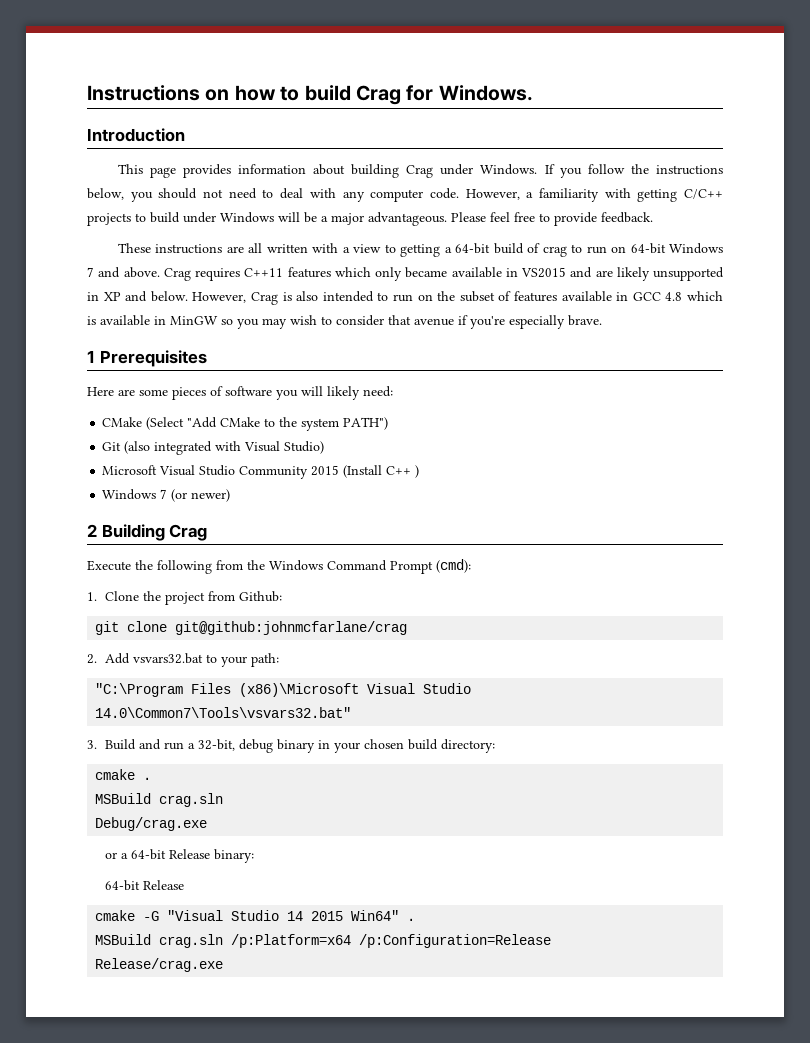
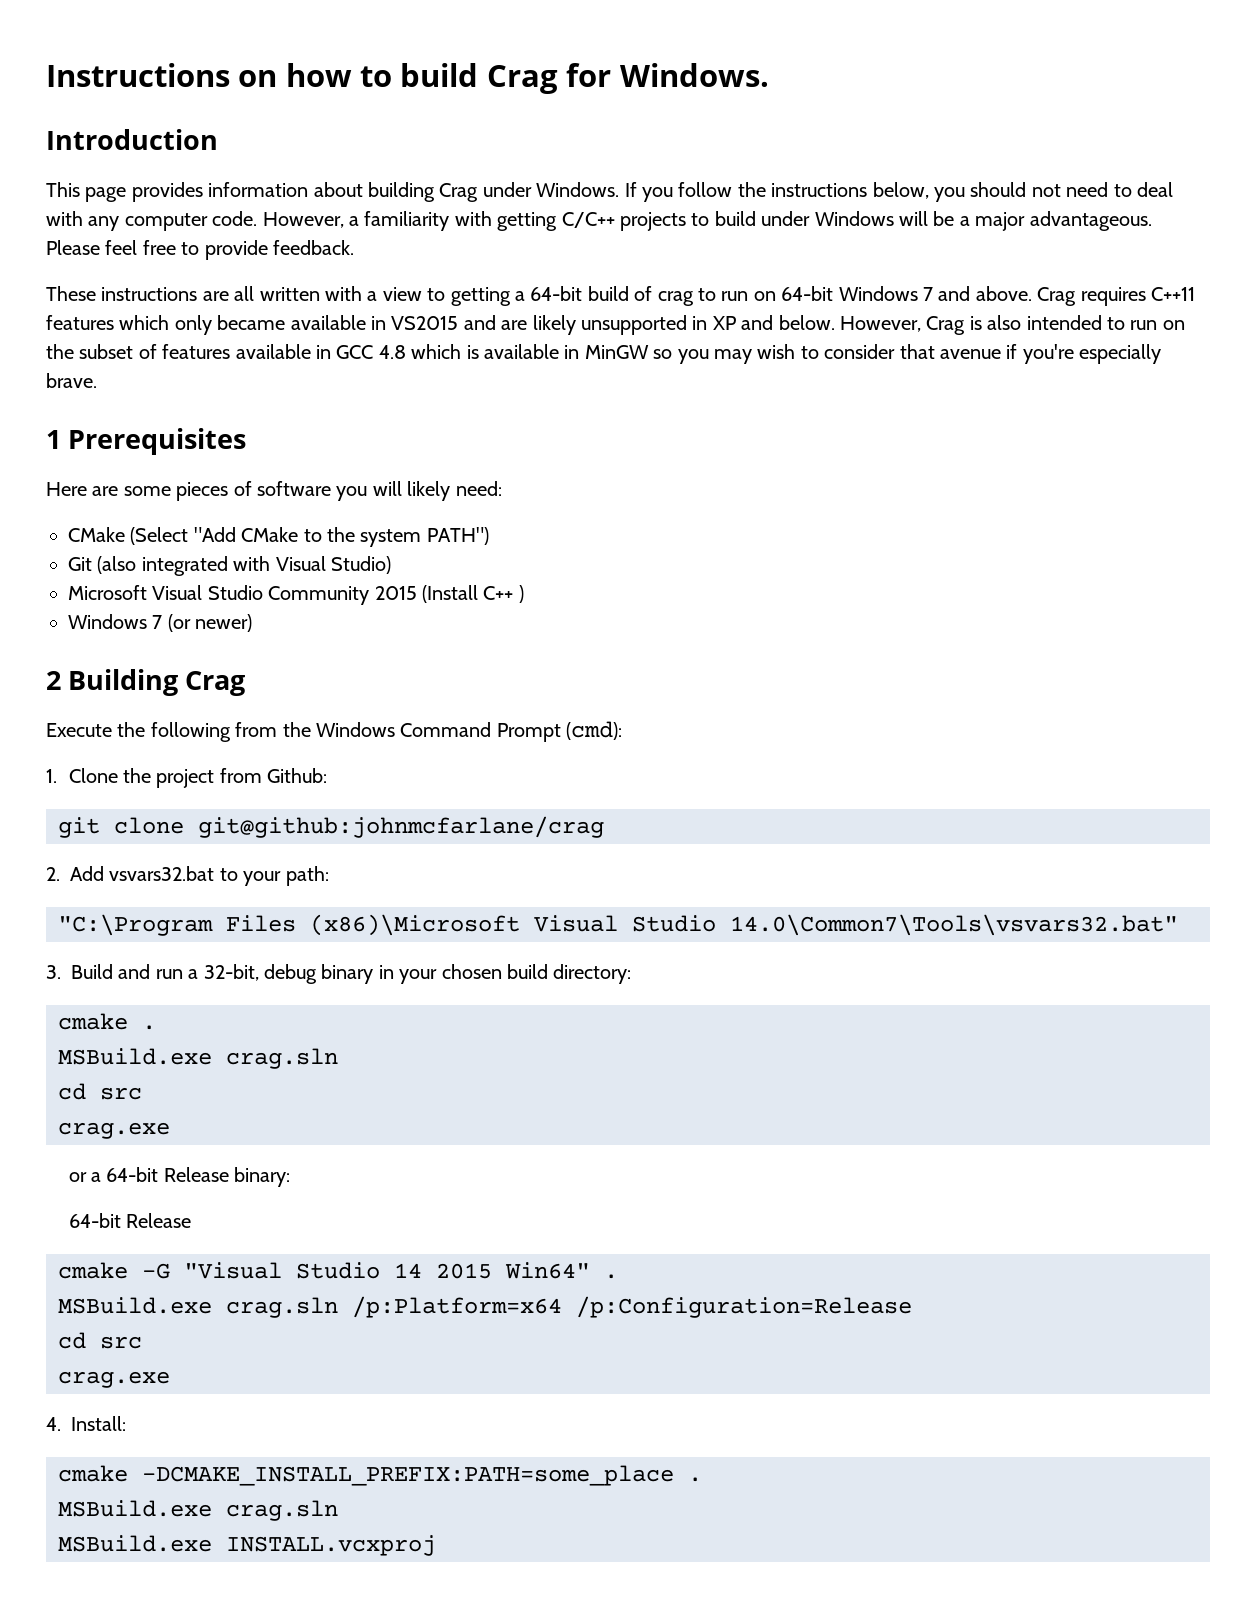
  cmake .
- MSBuild crag.sln
- Debug/crag.exe
+ MSBuild.exe crag.sln
+ cd src
+ crag.exe
- MSBuild crag.sln /p:Platform=x64 /p:Configuration=Release
- Release/crag.exe
+ MSBuild.exe crag.sln /p:Platform=x64 /p:Configuration=Release
+ cd src
+ crag.exe
+ 4. Install:
+ cmake -DCMAKE_INSTALL_PREFIX:PATH=some_place .
+ MSBuild.exe crag.sln
+ MSBuild.exe INSTALL.vcxproj

